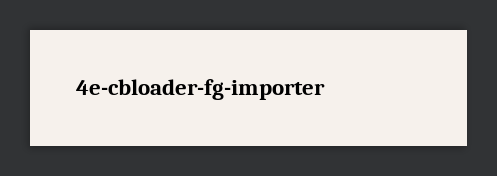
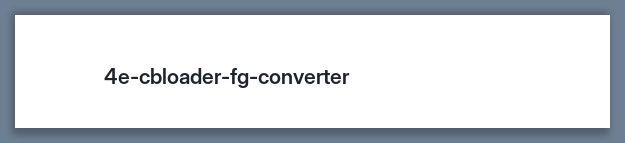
- 4e-cbloader-fg-importer
+ 4e-cbloader-fg-converter

